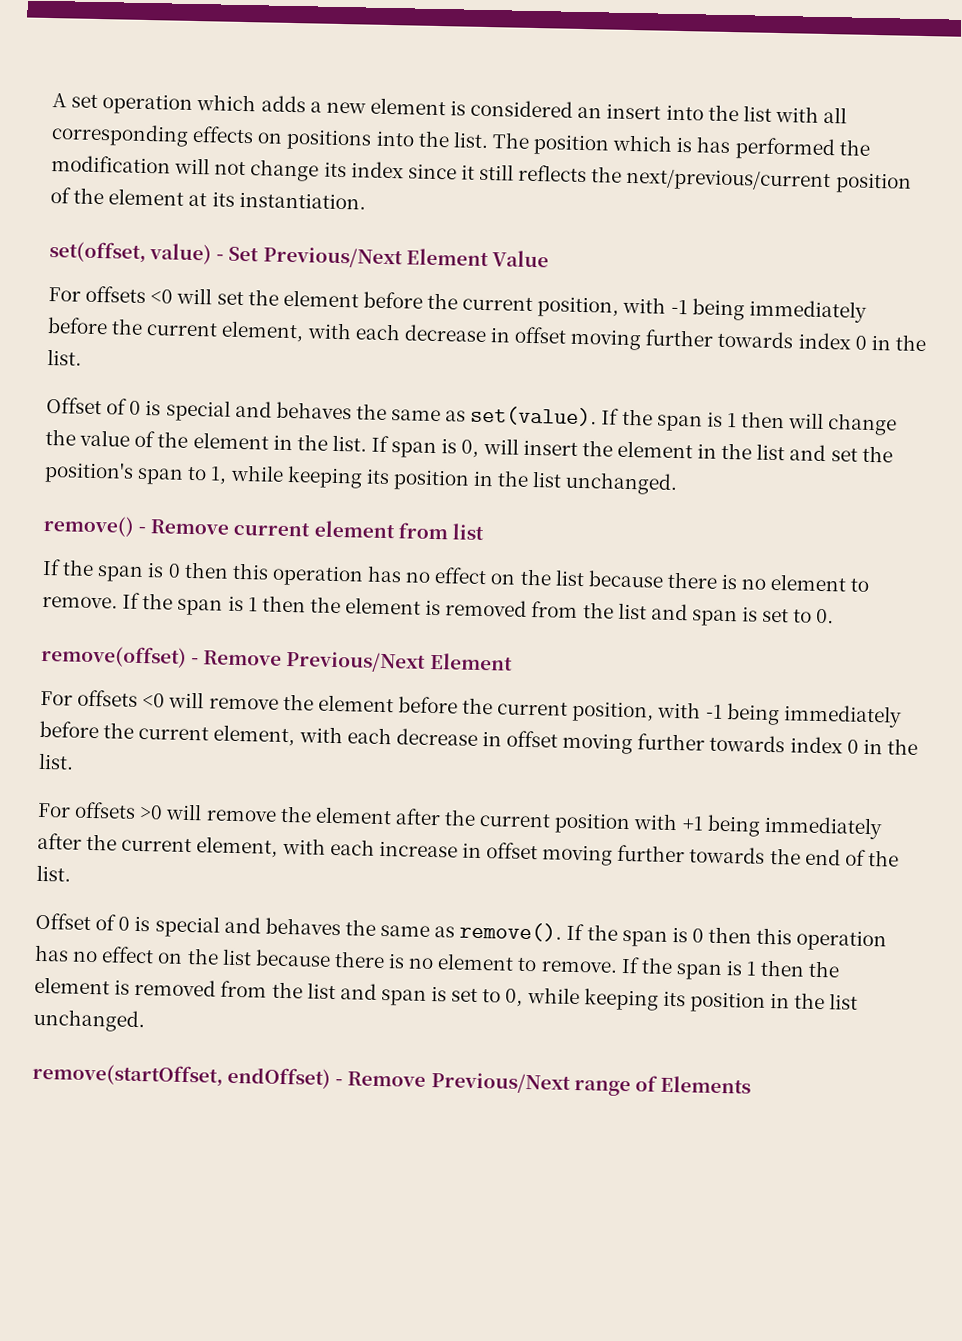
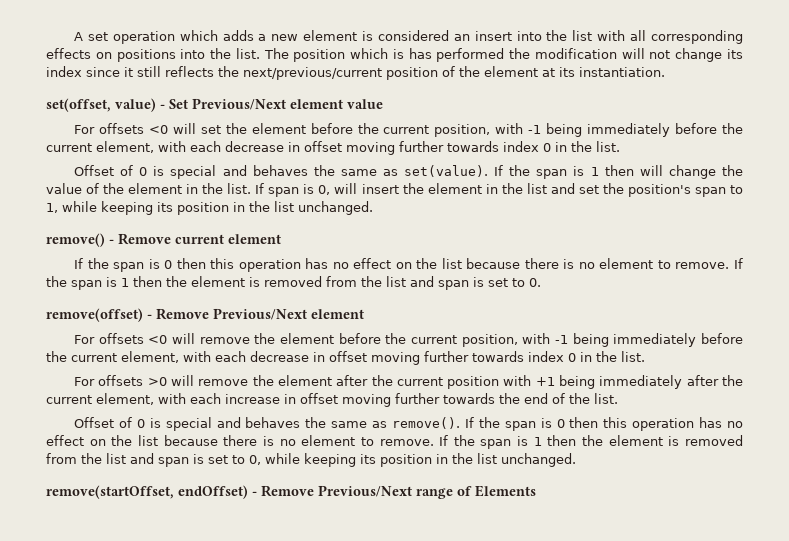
- set(offset, value) - Set Previous/Next Element Value
+ set(offset, value) - Set Previous/Next element value
- remove() - Remove current element from list
+ remove() - Remove current element
- remove(offset) - Remove Previous/Next Element
+ remove(offset) - Remove Previous/Next element

